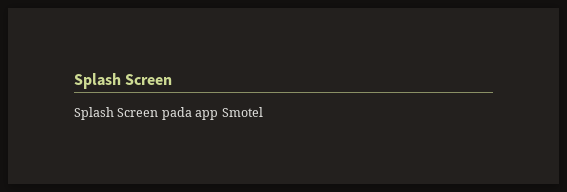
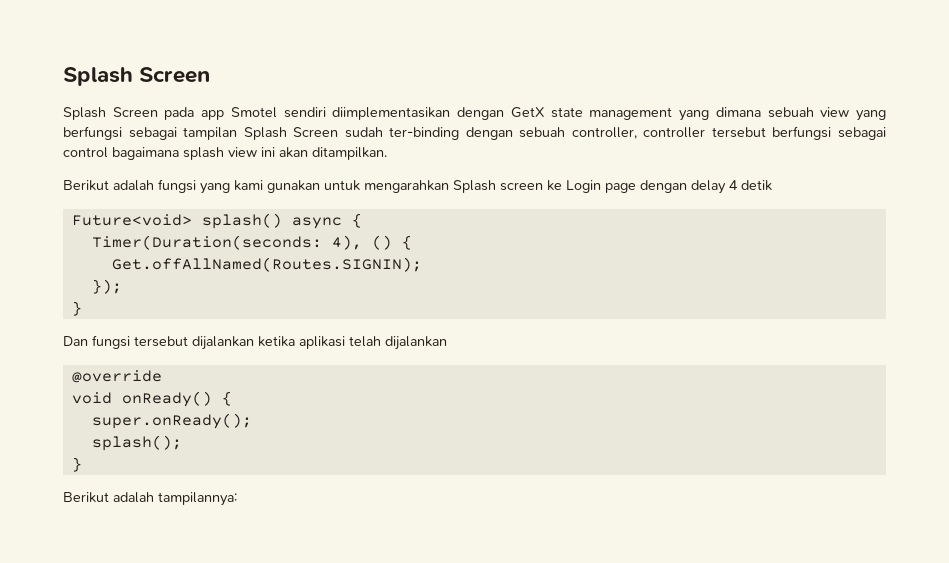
- Splash Screen pada app Smotel
+ Splash Screen pada app Smotel sendiri diimplementasikan dengan GetX state management yang dimana sebuah view yang berfungsi sebagai tampilan Splash Screen sudah ter-binding dengan sebuah controller, controller tersebut berfungsi sebagai control bagaimana splash view ini akan ditampilkan.
+ Berikut adalah fungsi yang kami gunakan untuk mengarahkan Splash screen ke Login page dengan delay 4 detik
+ Future<void> splash() async {
+ Timer(Duration(seconds: 4), () {
+ Get.offAllNamed(Routes.SIGNIN);
+ });
+ }
+ Dan fungsi tersebut dijalankan ketika aplikasi telah dijalankan
+ @override
+ void onReady() {
+ super.onReady();
+ splash();
+ }
+ Berikut adalah tampilannya:

